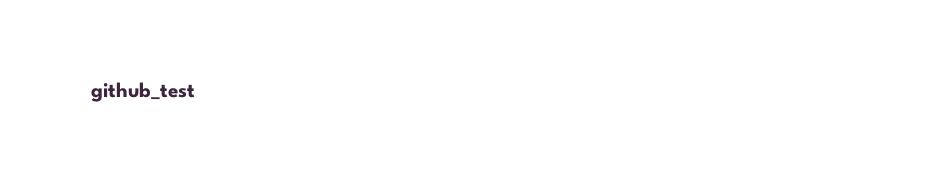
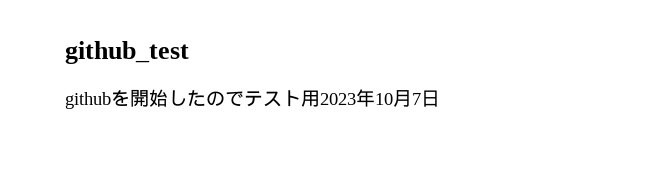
+ githubを開始したのでテスト用2023年10月7日

